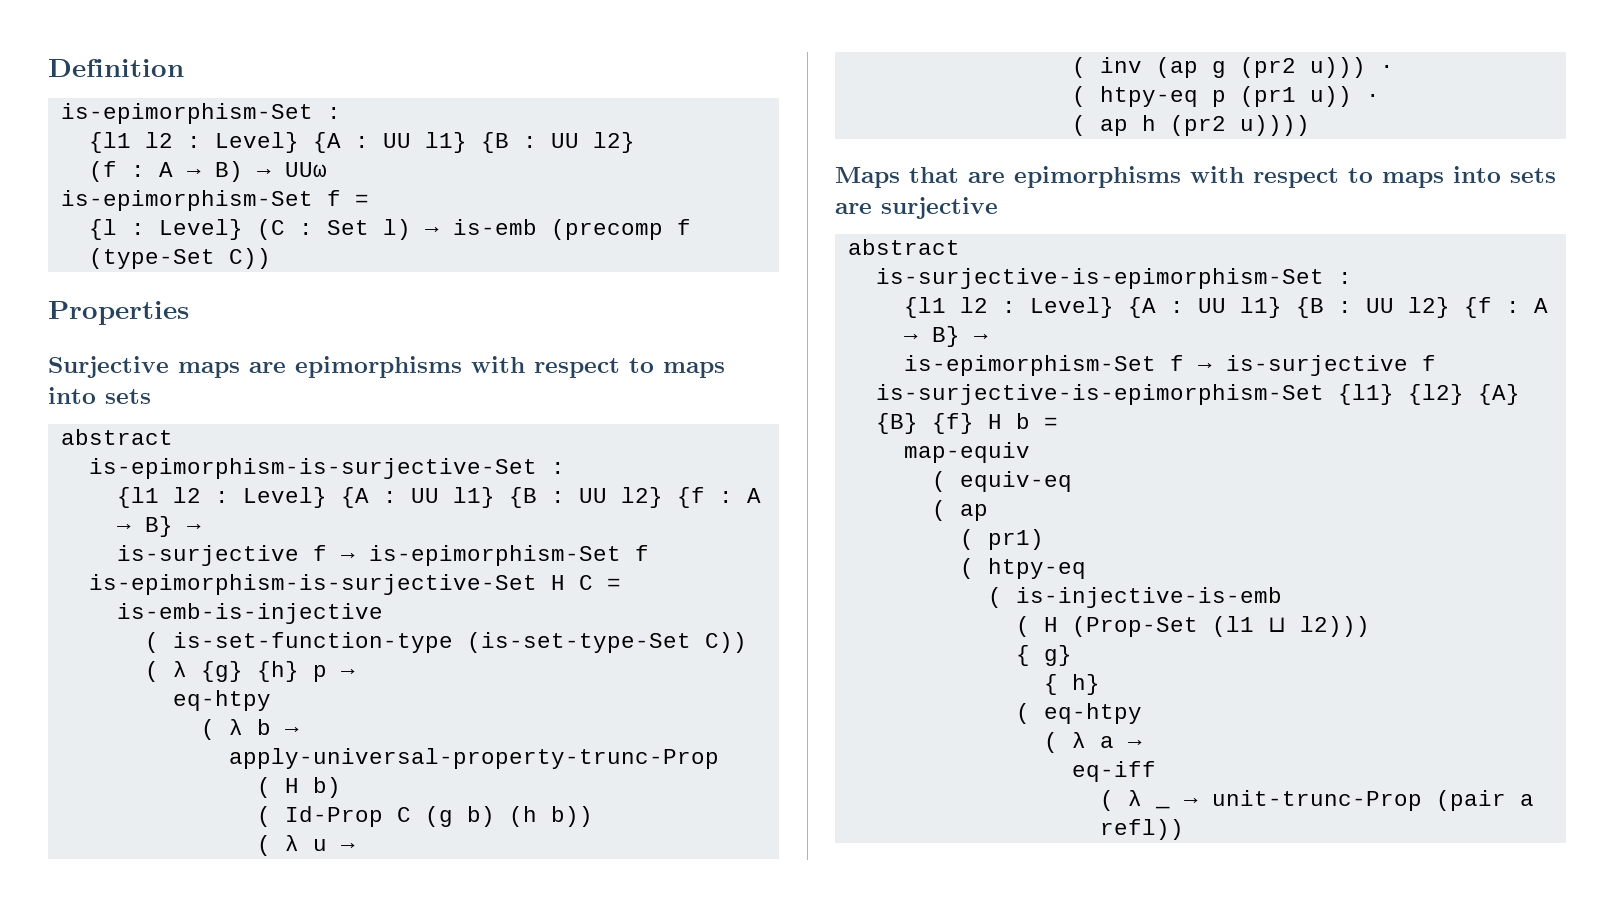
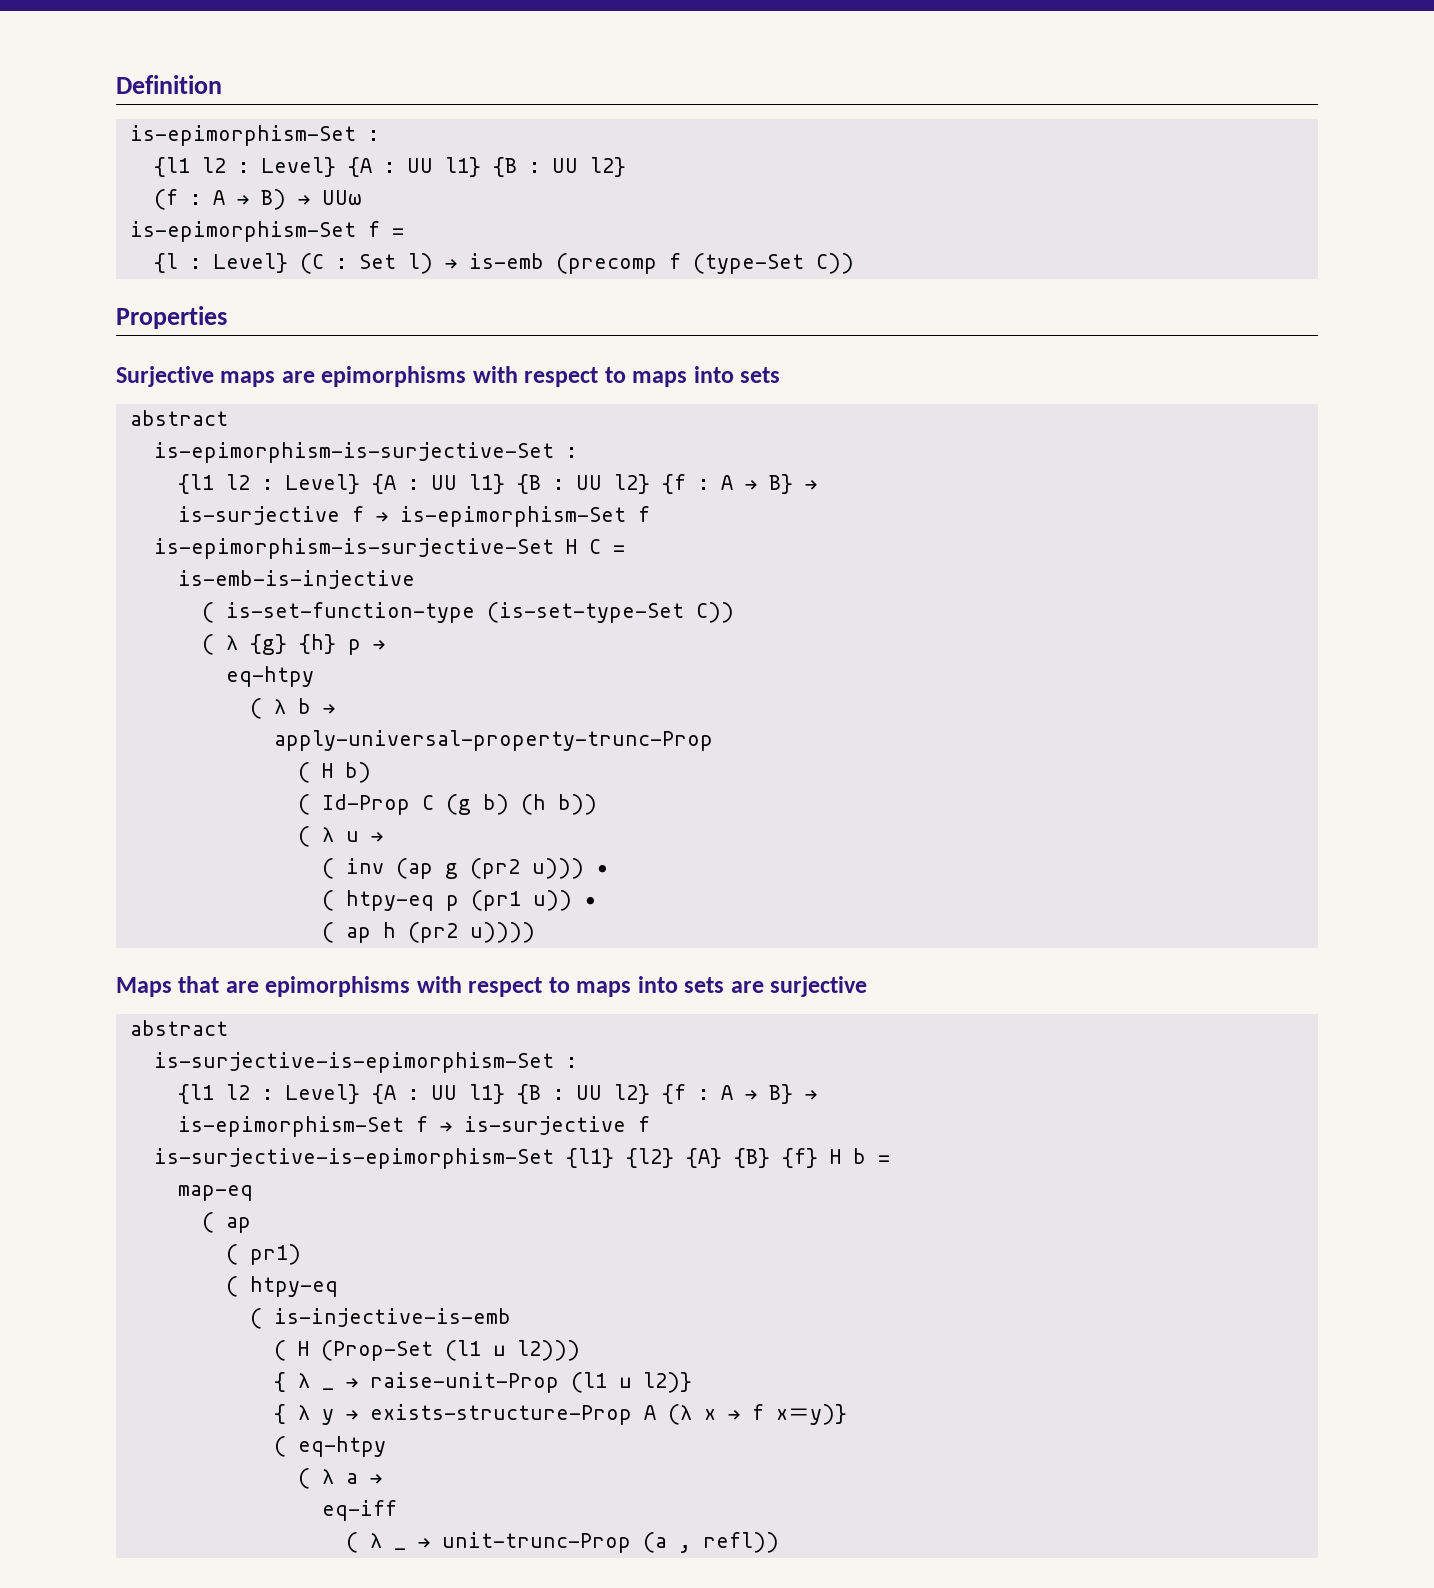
- map-equiv
- ( equiv-eq
+ map-eq
- { g}
- { h}
+ { λ _ → raise-unit-Prop (l1 ⊔ l2)}
+ { λ y → exists-structure-Prop A (λ x → f x＝y)}
- ( λ _ → unit-trunc-Prop (pair a refl))
+ ( λ _ → unit-trunc-Prop (a , refl))

